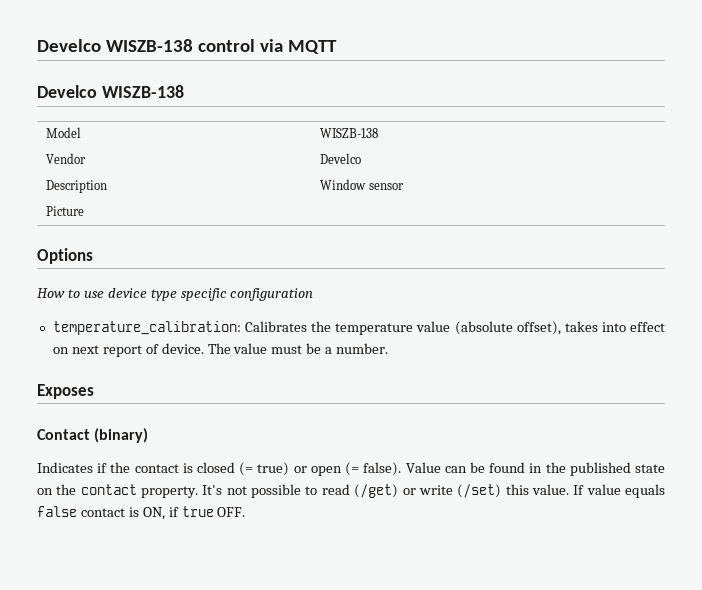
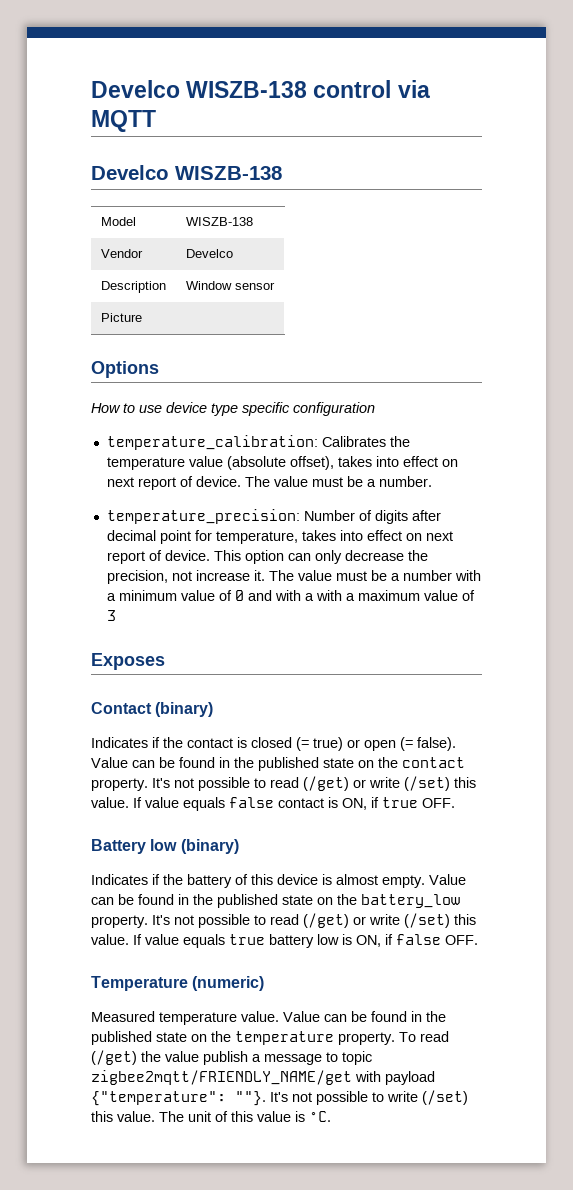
+ temperature_precision: Number of digits after decimal point for temperature, takes into effect on next report of device. This option can only decrease the precision, not increase it. The value must be a number with a minimum value of 0 and with a with a maximum value of 3
+ Battery low (binary)
+ Indicates if the battery of this device is almost empty. Value can be found in the published state on the battery_low property. It's not possible to read (/get) or write (/set) this value. If value equals true battery low is ON, if false OFF.
+ Temperature (numeric)
+ Measured temperature value. Value can be found in the published state on the temperature property. To read (/get) the value publish a message to topic zigbee2mqtt/FRIENDLY_NAME/get with payload {"temperature": ""}. It's not possible to write (/set) this value. The unit of this value is °C.

